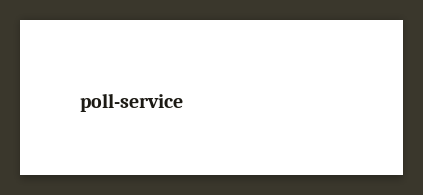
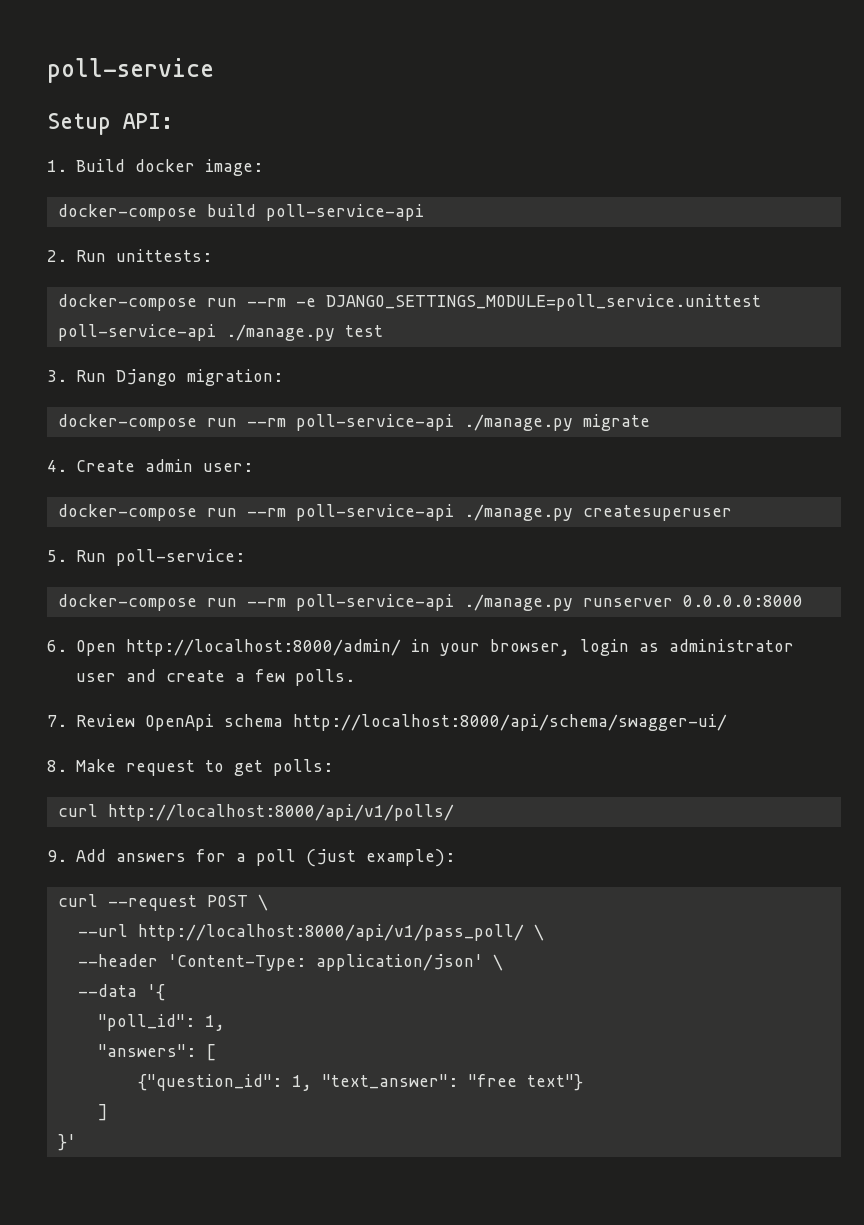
+ Setup API:
+ 1. Build docker image:
+ docker-compose build poll-service-api
+ 2. Run unittests:
+ docker-compose run --rm -e DJANGO_SETTINGS_MODULE=poll_service.unittest poll-service-api ./manage.py test
+ 3. Run Django migration:
+ docker-compose run --rm poll-service-api ./manage.py migrate
+ 4. Create admin user:
+ docker-compose run --rm poll-service-api ./manage.py createsuperuser
+ 5. Run poll-service:
+ docker-compose run --rm poll-service-api ./manage.py runserver 0.0.0.0:8000
+ 6. Open http://localhost:8000/admin/ in your browser, login as administrator user and create a few polls.
+ 7. Review OpenApi schema http://localhost:8000/api/schema/swagger-ui/
+ 8. Make request to get polls:
+ curl http://localhost:8000/api/v1/polls/
+ 9. Add answers for a poll (just example):
+ curl --request POST \
+ --url http://localhost:8000/api/v1/pass_poll/ \
+ --header 'Content-Type: application/json' \
+ --data '{
+ "poll_id": 1,
+ "answers": [
+ {"question_id": 1, "text_answer": "free text"}
+ ]
+ }'

